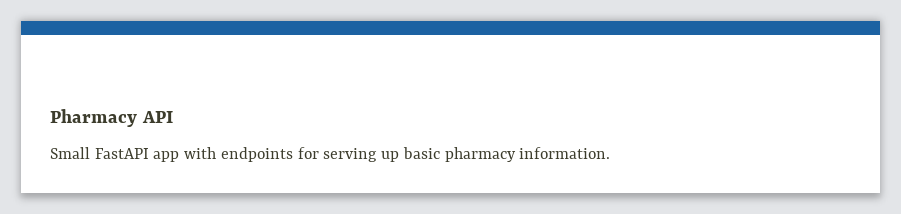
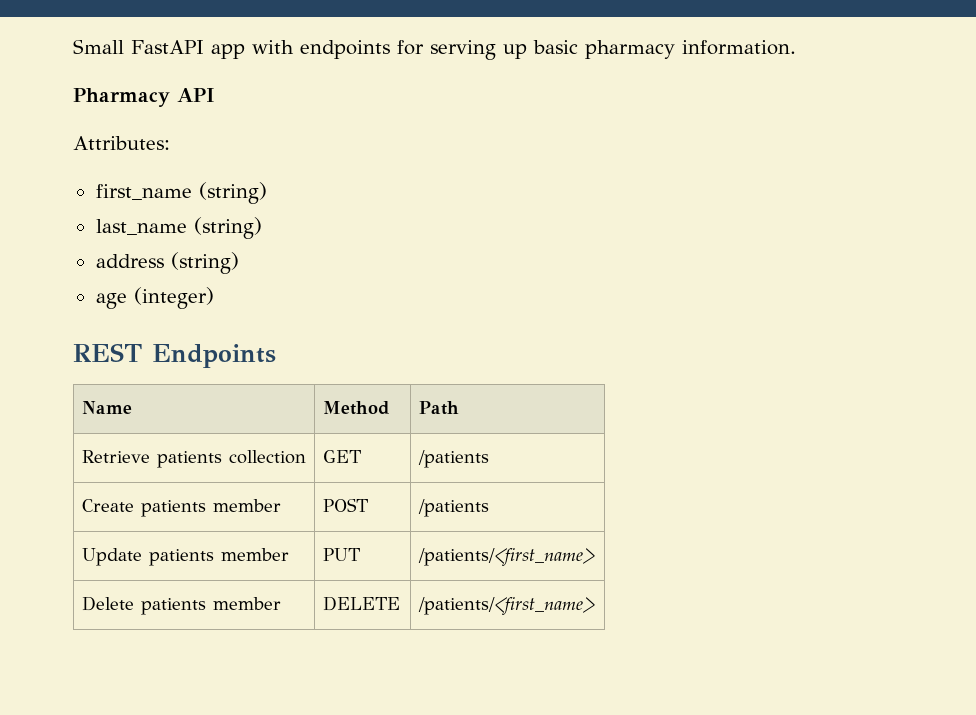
- Pharmacy API
+ Pharmacy API
+ Attributes:
+ first_name (string)
+ last_name (string)
+ address (string)
+ age (integer)
+ REST Endpoints
+ Name | Method | Path
+ Retrieve patients collection | GET | /patients
+ Create patients member | POST | /patients
+ Update patients member | PUT | /patients/<first_name>
+ Delete patients member | DELETE | /patients/<first_name>

